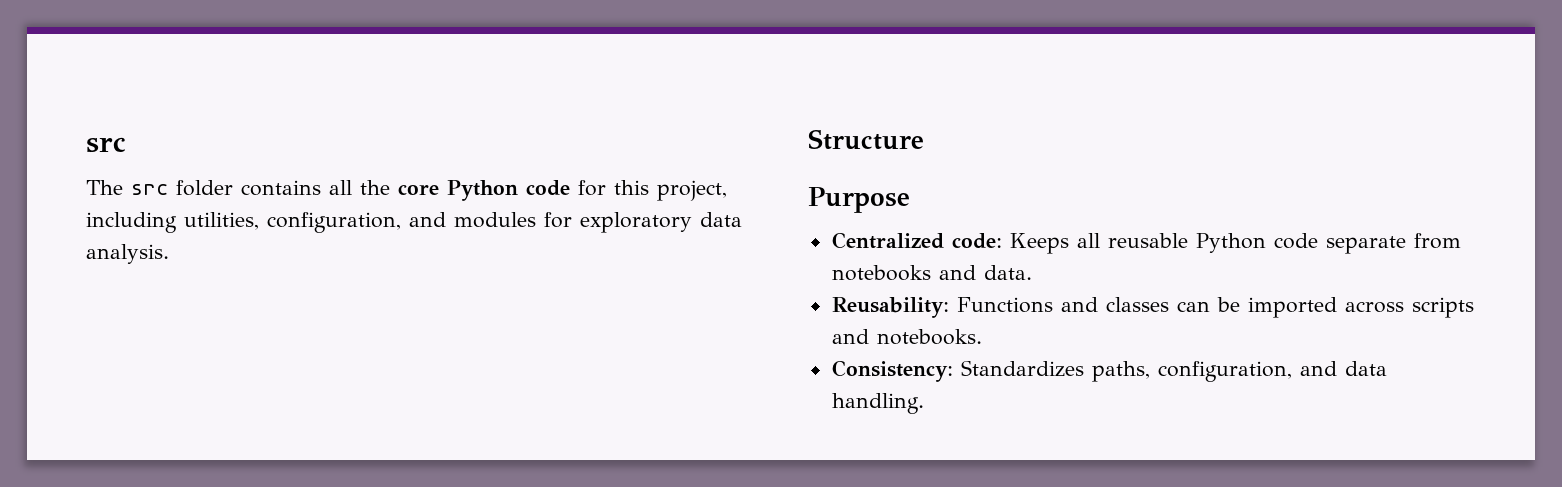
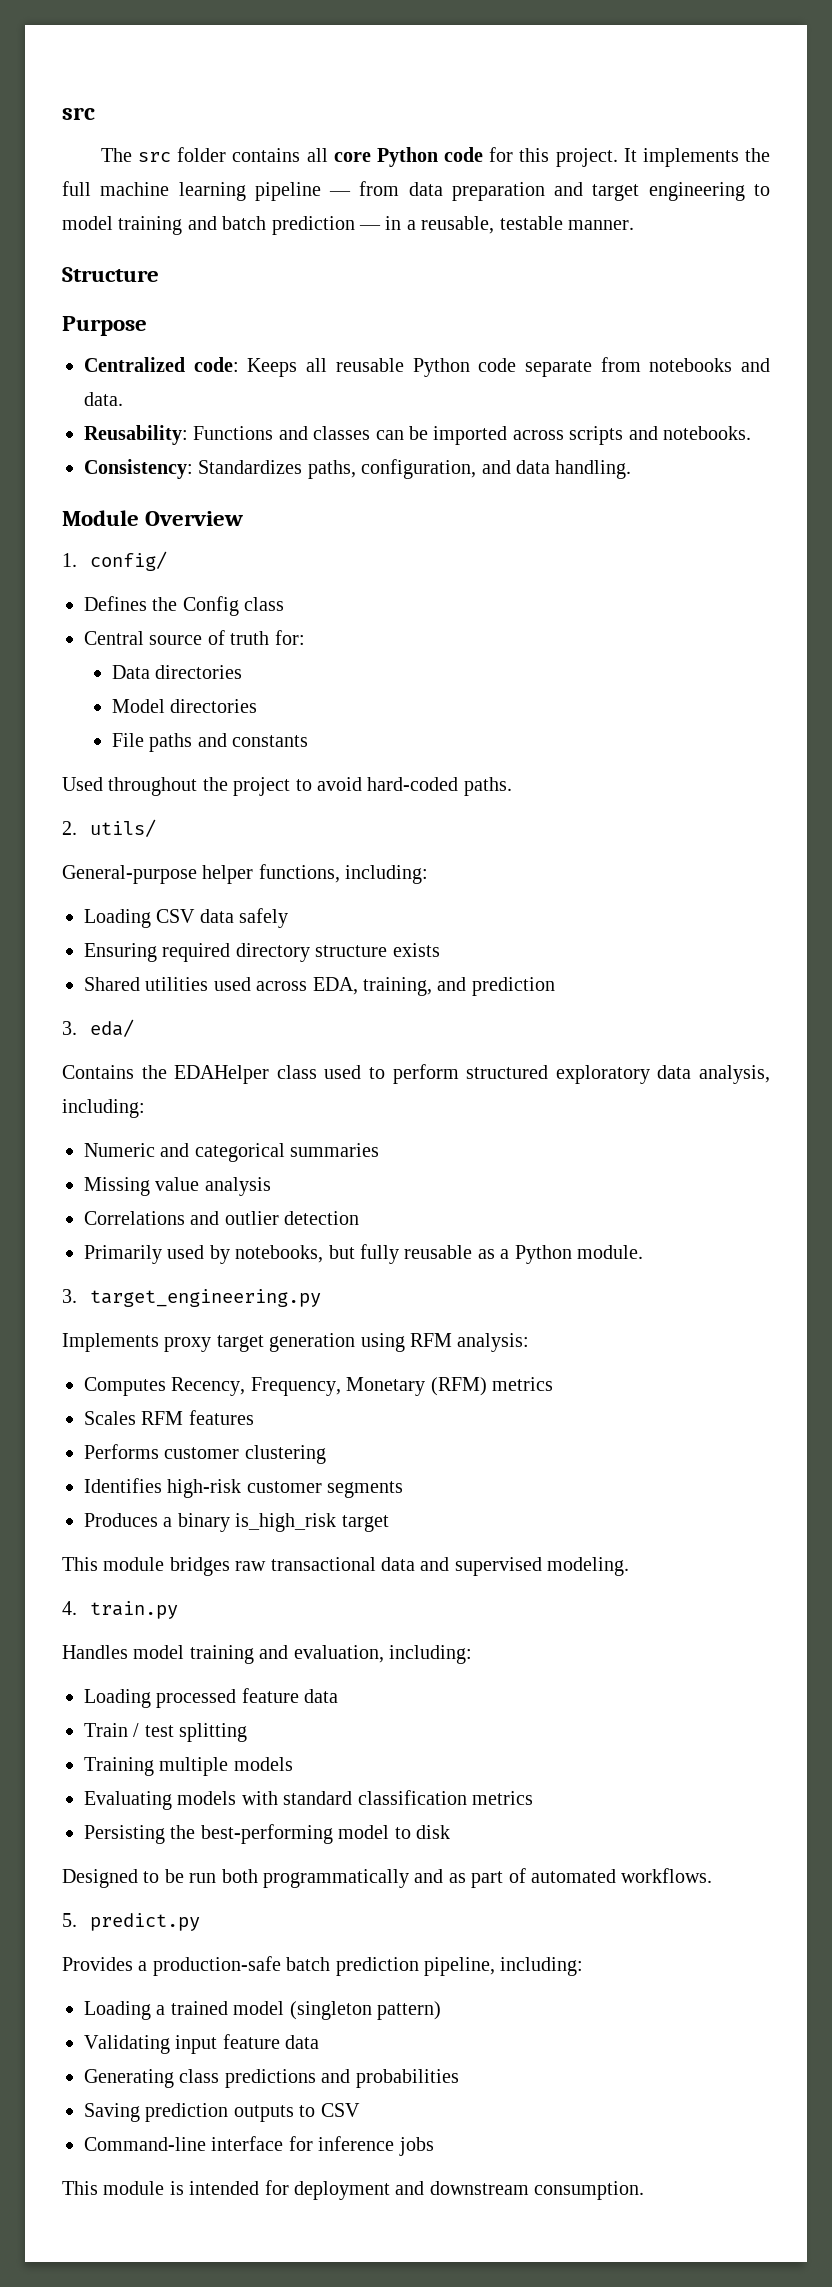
- The src folder contains all the core Python code for this project, including utilities, configuration, and modules for exploratory data analysis.
+ The src folder contains all core Python code for this project. It implements the full machine learning pipeline — from data preparation and target engineering to model training and batch prediction — in a reusable, testable manner.
+ Module Overview
+ 1. config/
+ Defines the Config class
+ Central source of truth for:
+ Data directories
+ Model directories
+ File paths and constants
+ Used throughout the project to avoid hard-coded paths.
+ 2. utils/
+ General-purpose helper functions, including:
+ Loading CSV data safely
+ Ensuring required directory structure exists
+ Shared utilities used across EDA, training, and prediction
+ 3. eda/
+ Contains the EDAHelper class used to perform structured exploratory data analysis, including:
+ Numeric and categorical summaries
+ Missing value analysis
+ Correlations and outlier detection
+ Primarily used by notebooks, but fully reusable as a Python module.
+ 3. target_engineering.py
+ Implements proxy target generation using RFM analysis:
+ Computes Recency, Frequency, Monetary (RFM) metrics
+ Scales RFM features
+ Performs customer clustering
+ Identifies high-risk customer segments
+ Produces a binary is_high_risk target
+ This module bridges raw transactional data and supervised modeling.
+ 4. train.py
+ Handles model training and evaluation, including:
+ Loading processed feature data
+ Train / test splitting
+ Training multiple models
+ Evaluating models with standard classification metrics
+ Persisting the best-performing model to disk
+ Designed to be run both programmatically and as part of automated workflows.
+ 5. predict.py
+ Provides a production-safe batch prediction pipeline, including:
+ Loading a trained model (singleton pattern)
+ Validating input feature data
+ Generating class predictions and probabilities
+ Saving prediction outputs to CSV
+ Command-line interface for inference jobs
+ This module is intended for deployment and downstream consumption.

